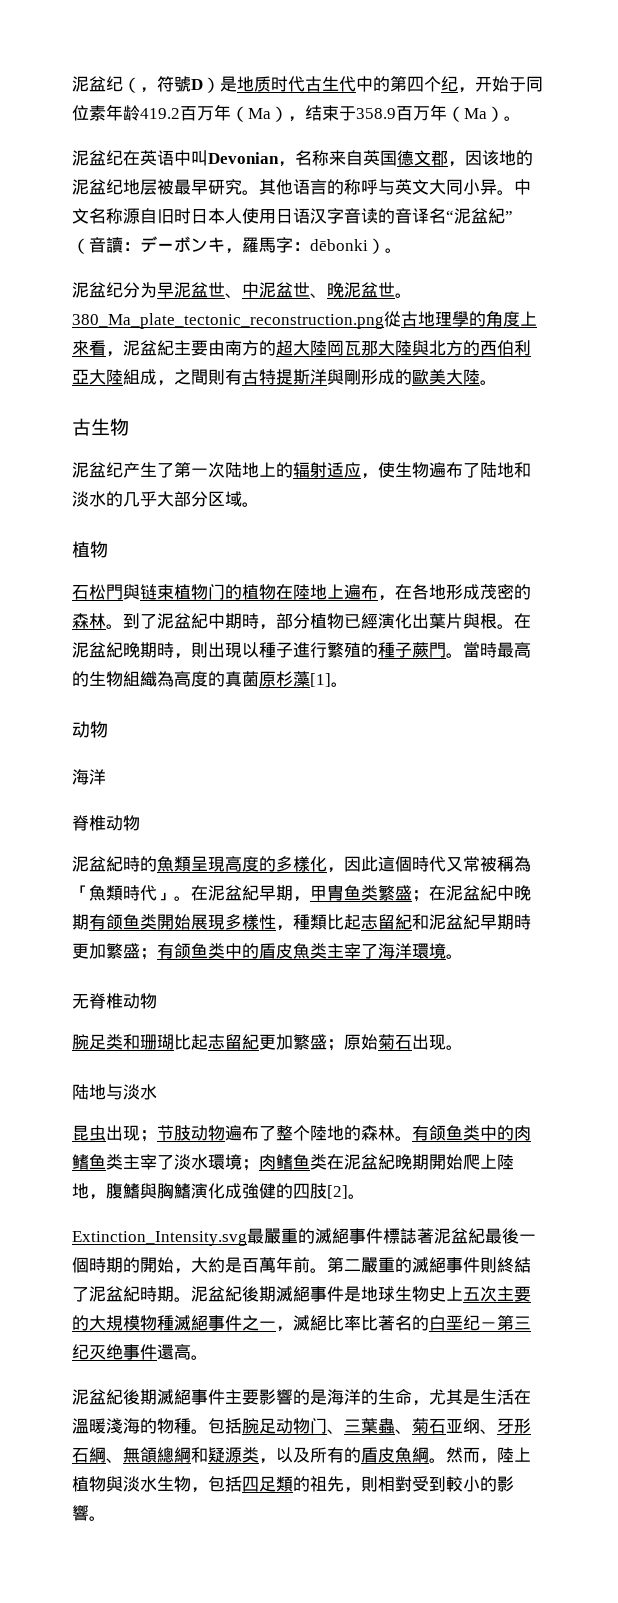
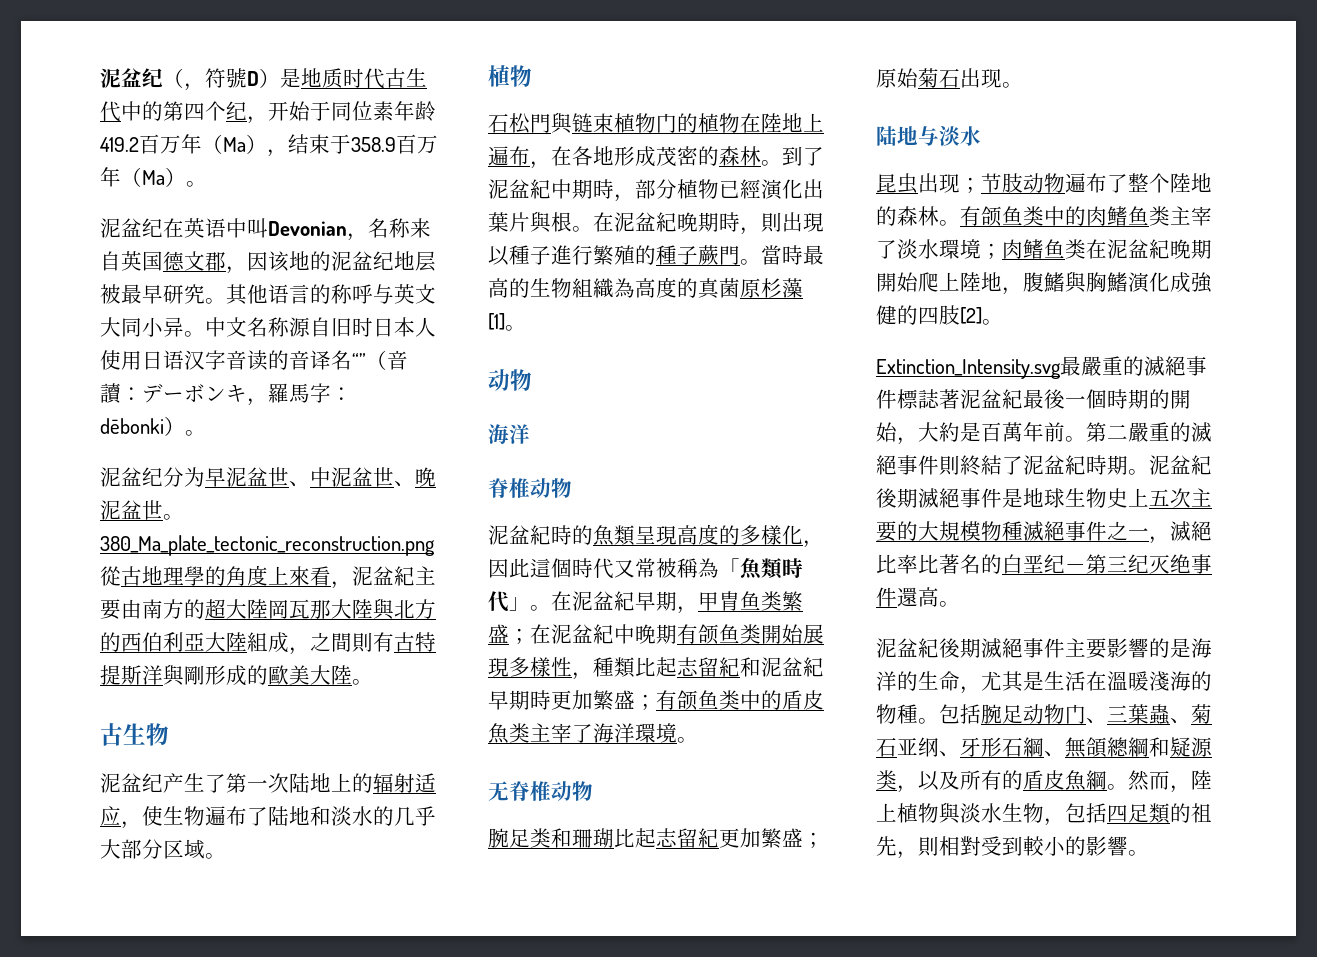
- 中文名称源自旧时日本人使用日语汉字音读的音译名“泥盆紀”（音讀：デーボンキ，羅馬字：dēbonki）。
+ 中文名称源自旧时日本人使用日语汉字音读的音译名“”（音讀：デーボンキ，羅馬字：dēbonki）。

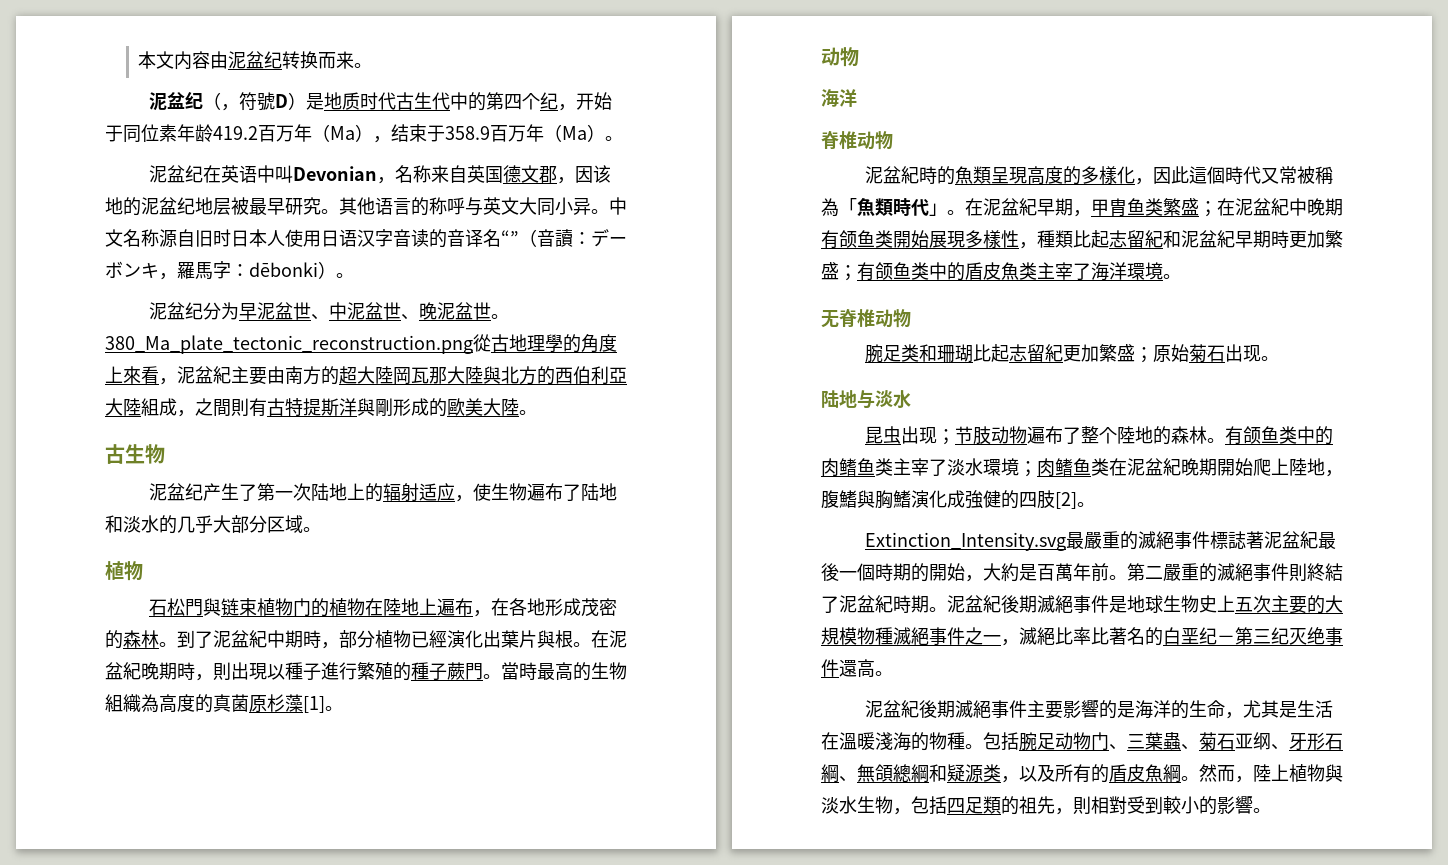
+ 本文内容由泥盆纪转换而来。

